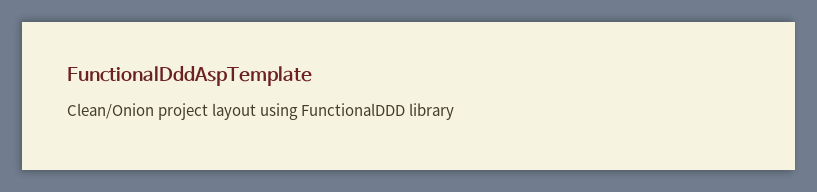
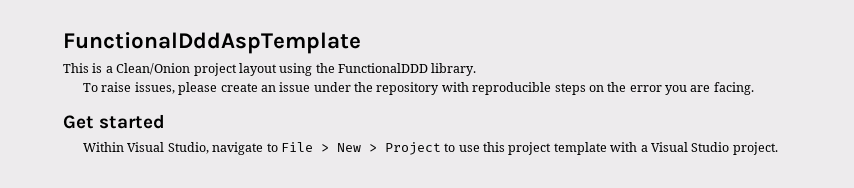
- Clean/Onion project layout using FunctionalDDD library
+ This is a Clean/Onion project layout using the FunctionalDDD library.
+ To raise issues, please create an issue under the repository with reproducible steps on the error you are facing.
+ Get started
+ Within Visual Studio, navigate to File > New > Project to use this project template with a Visual Studio project.

